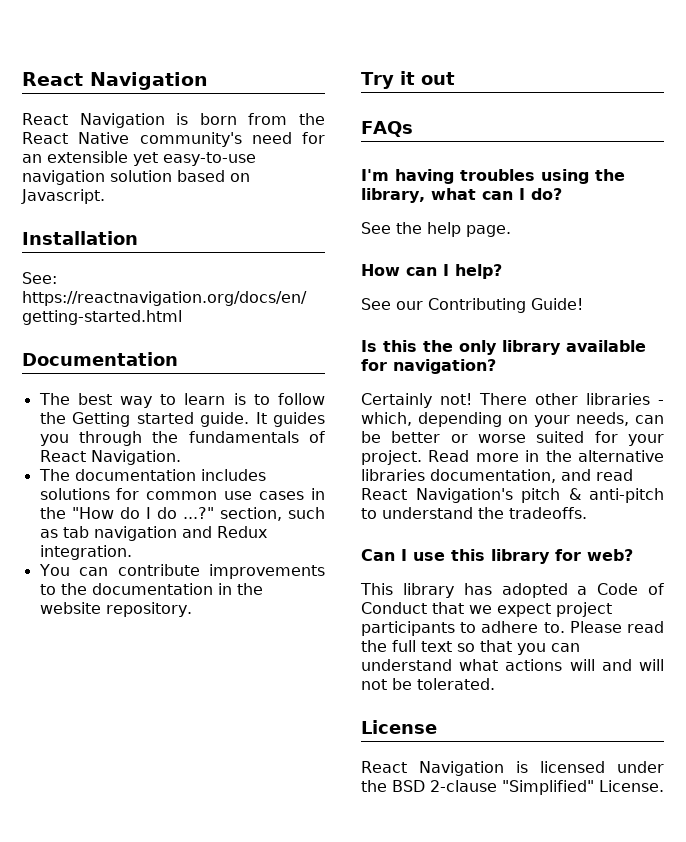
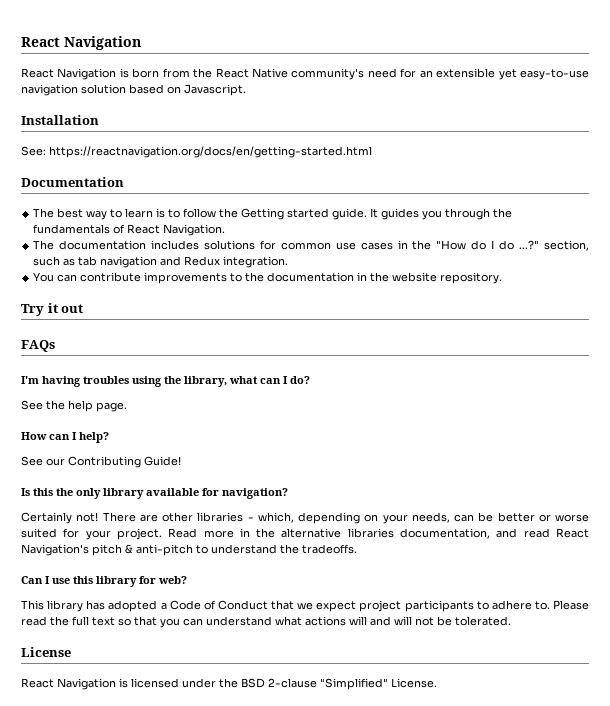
- There other libraries - which, depending on your needs, can be better or worse suited for your project.
+ There are other libraries - which, depending on your needs, can be better or worse suited for your project.

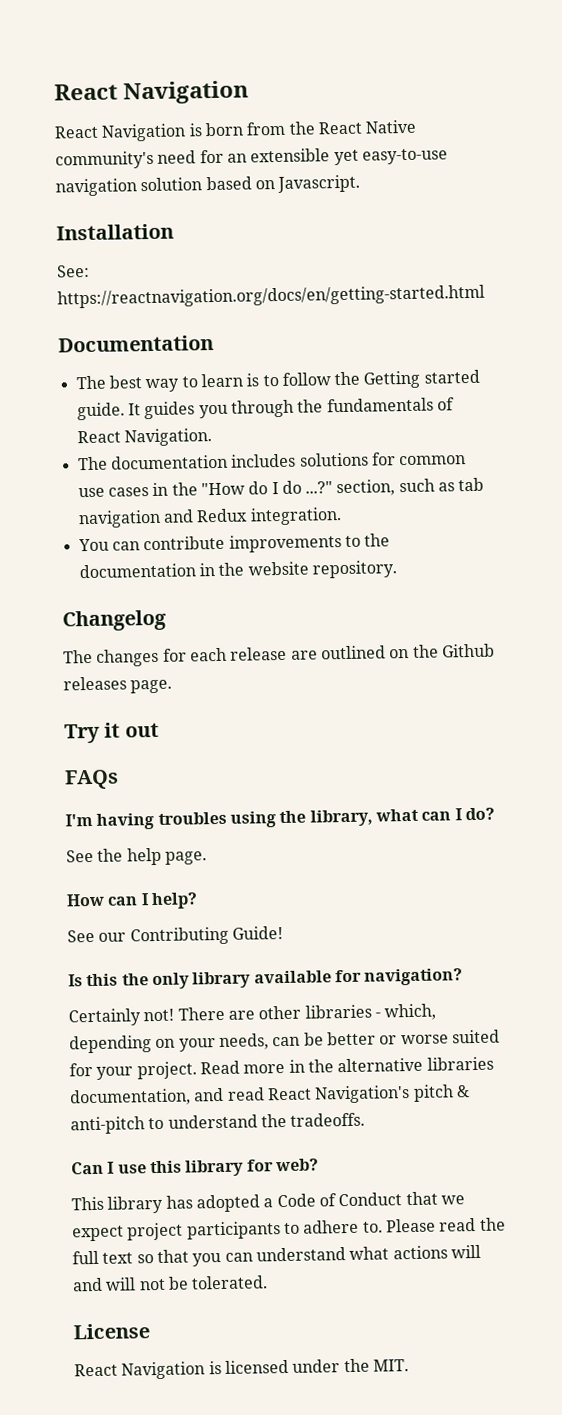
+ Changelog
+ The changes for each release are outlined on the Github releases page.
- React Navigation is licensed under the BSD 2-clause "Simplified" License.
+ React Navigation is licensed under the MIT.

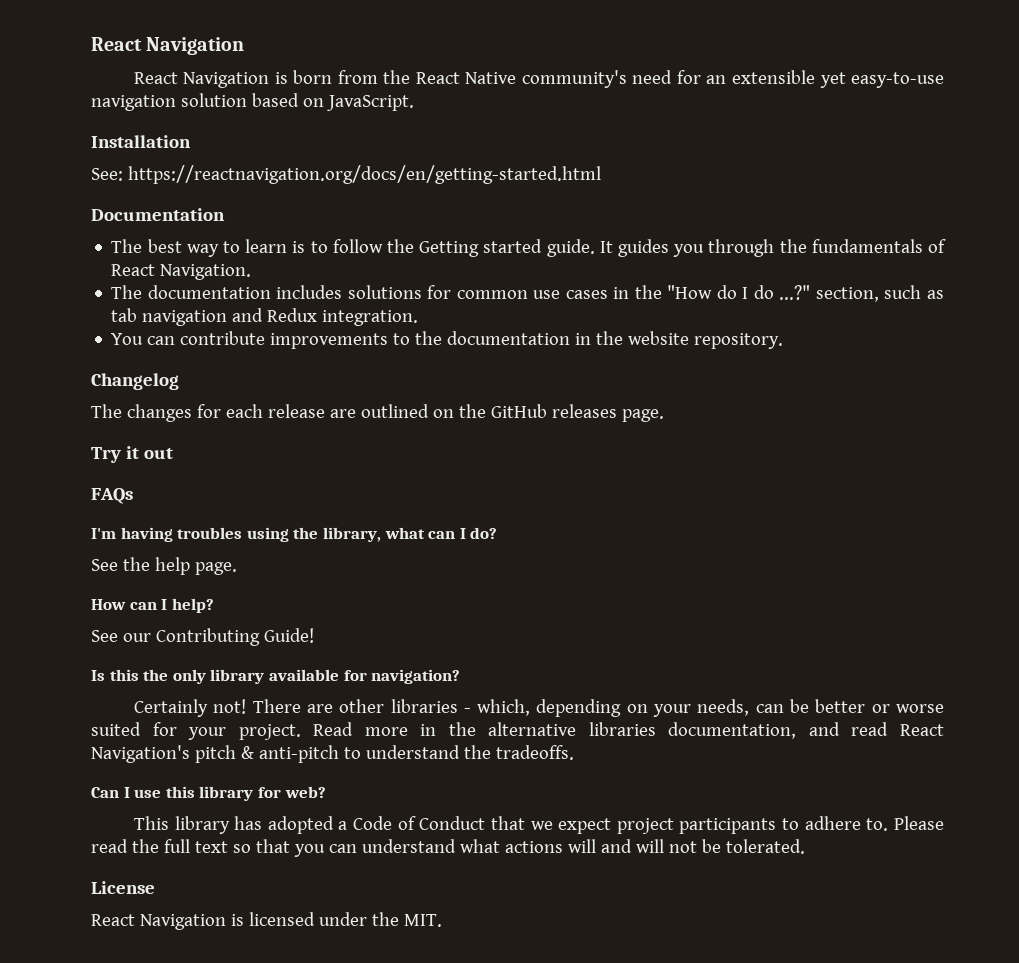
- React Navigation is born from the React Native community's need for an extensible yet easy-to-use navigation solution based on Javascript.
+ React Navigation is born from the React Native community's need for an extensible yet easy-to-use navigation solution based on JavaScript.
- The changes for each release are outlined on the Github releases page.
+ The changes for each release are outlined on the GitHub releases page.

